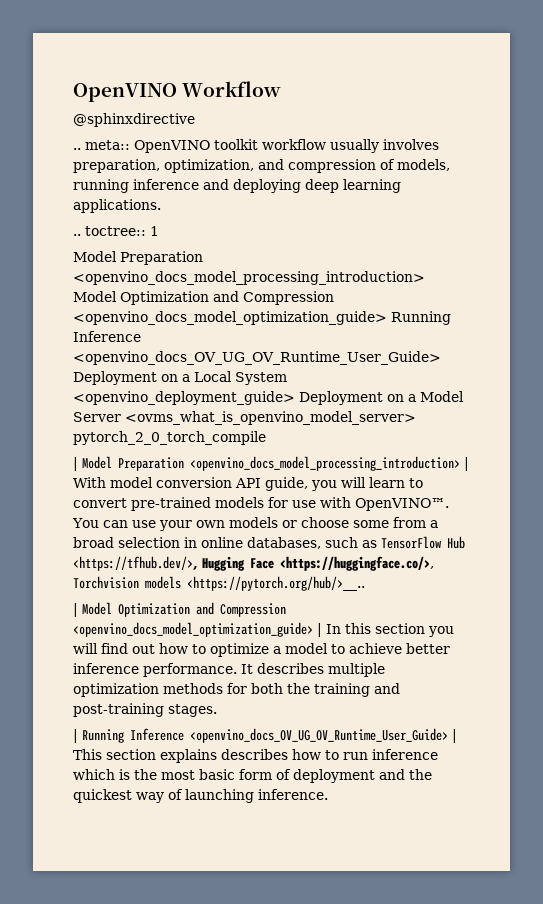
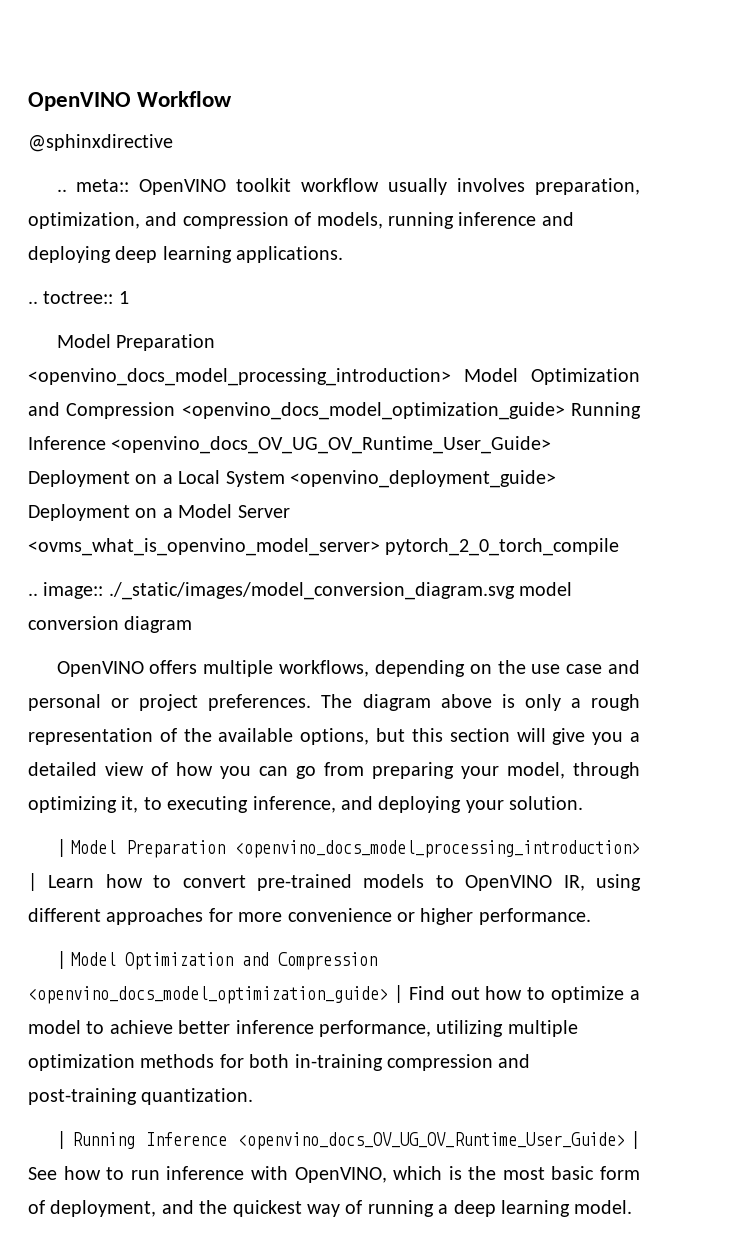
+ .. image:: ./_static/images/model_conversion_diagram.svg model conversion diagram
+ OpenVINO offers multiple workflows, depending on the use case and personal or project preferences. The diagram above is only a rough representation of the available options, but this section will give you a detailed view of how you can go from preparing your model, through optimizing it, to executing inference, and deploying your solution.
- | Model Preparation <openvino_docs_model_processing_introduction> | With model conversion API guide, you will learn to convert pre-trained models for use with OpenVINO™. You can use your own models or choose some from a broad selection in online databases, such as TensorFlow Hub <https://tfhub.dev/>, Hugging Face <https://huggingface.co/>, Torchvision models <https://pytorch.org/hub/>__..
+ | Model Preparation <openvino_docs_model_processing_introduction> | Learn how to convert pre-trained models to OpenVINO IR, using different approaches for more convenience or higher performance.
- | Model Optimization and Compression <openvino_docs_model_optimization_guide> | In this section you will find out how to optimize a model to achieve better inference performance. It describes multiple optimization methods for both the training and post-training stages.
+ | Model Optimization and Compression <openvino_docs_model_optimization_guide> | Find out how to optimize a model to achieve better inference performance, utilizing multiple optimization methods for both in-training compression and post-training quantization.
- | Running Inference <openvino_docs_OV_UG_OV_Runtime_User_Guide> | This section explains describes how to run inference which is the most basic form of deployment and the quickest way of launching inference.
+ | Running Inference <openvino_docs_OV_UG_OV_Runtime_User_Guide> | See how to run inference with OpenVINO, which is the most basic form of deployment, and the quickest way of running a deep learning model.

